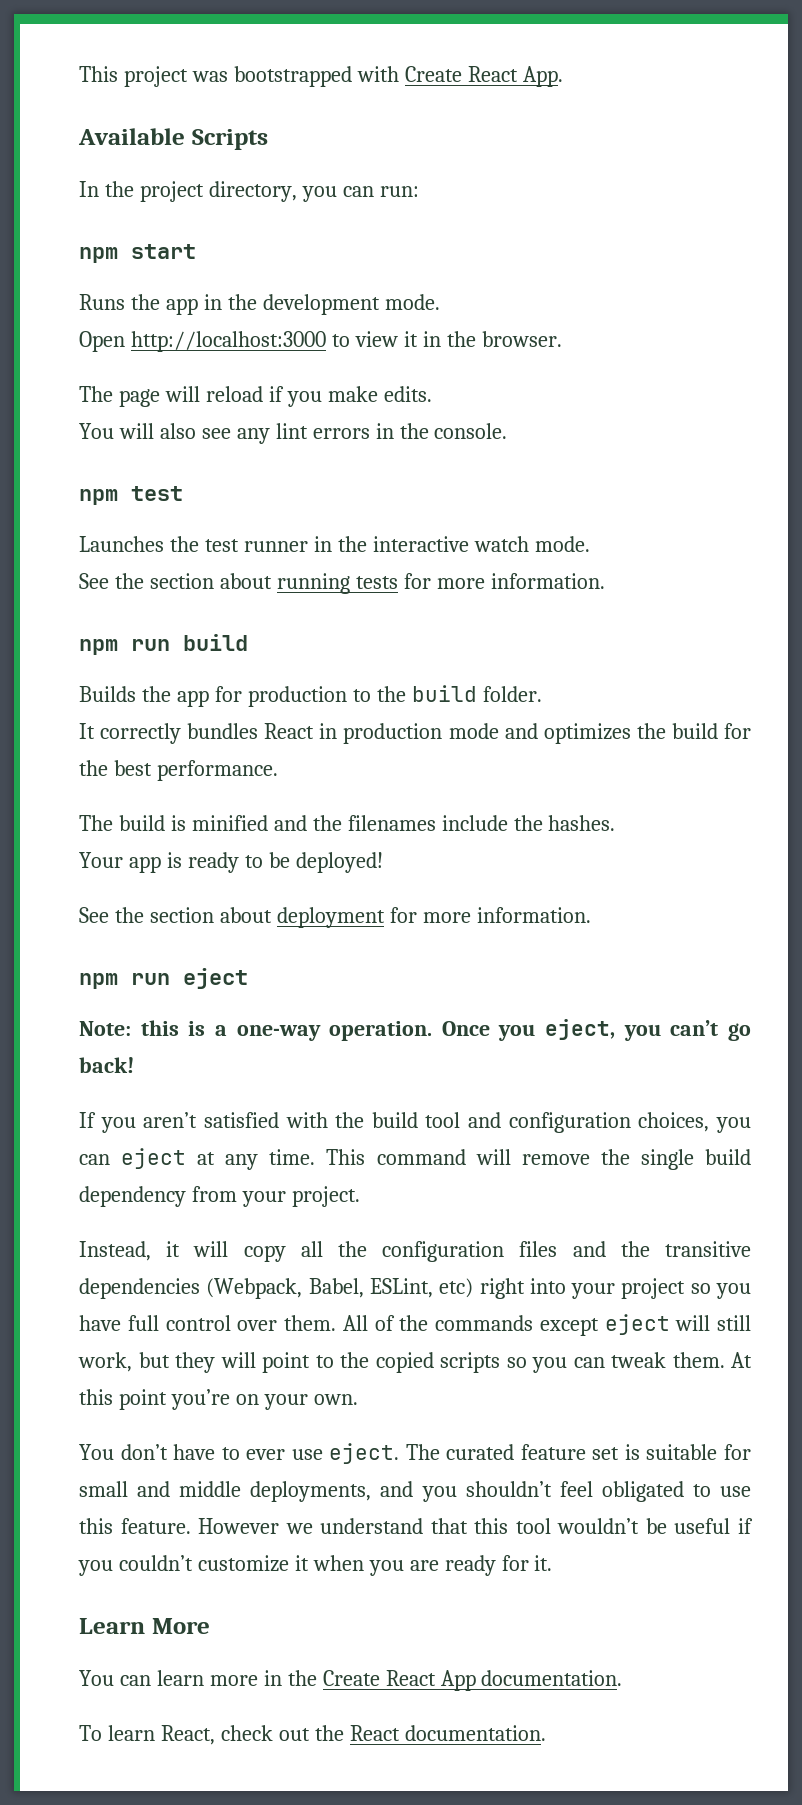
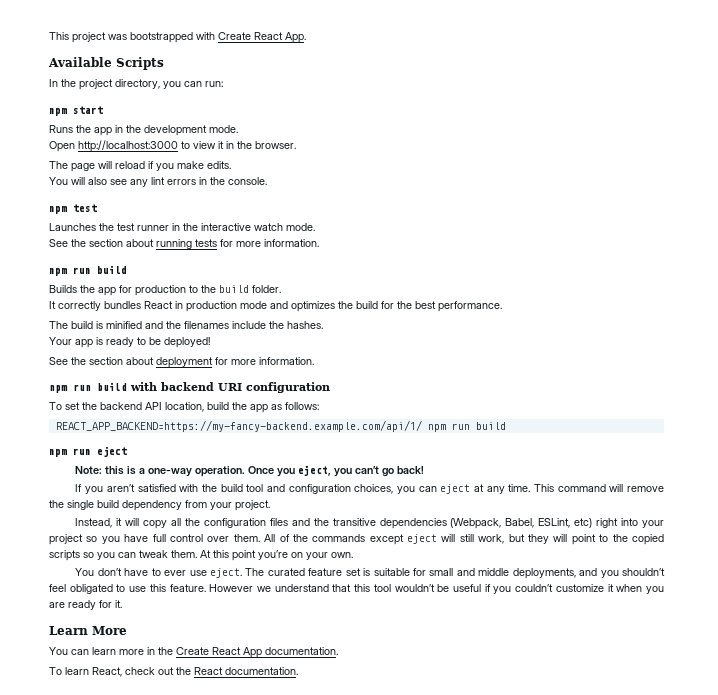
+ npm run build with backend URI configuration
+ To set the backend API location, build the app as follows:
+ REACT_APP_BACKEND=https://my-fancy-backend.example.com/api/1/ npm run build

